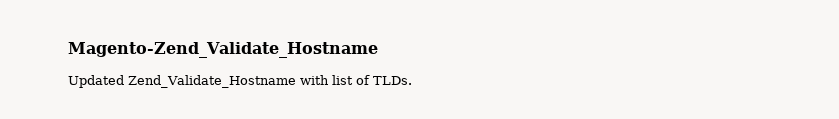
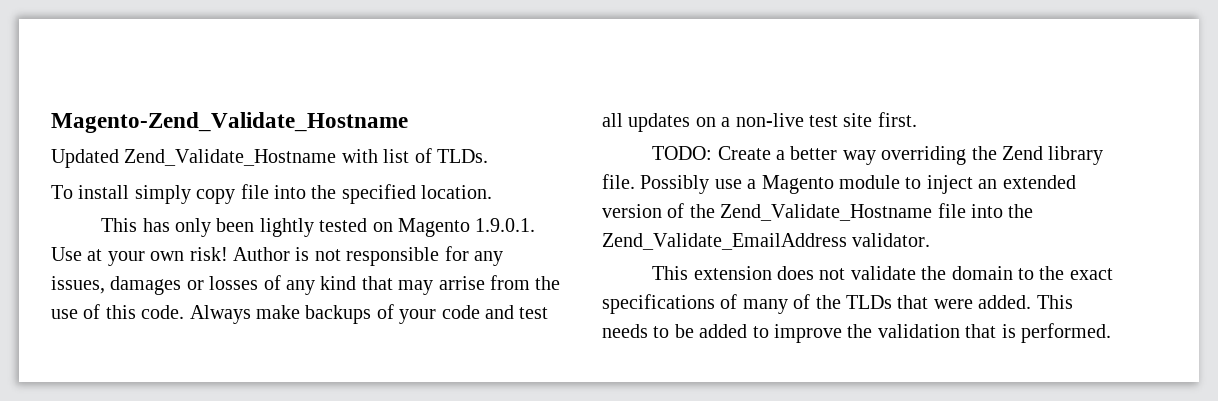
+ To install simply copy file into the specified location.
+ This has only been lightly tested on Magento 1.9.0.1. Use at your own risk! Author is not responsible for any issues, damages or losses of any kind that may arrise from the use of this code. Always make backups of your code and test all updates on a non-live test site first.
+ TODO: Create a better way overriding the Zend library file. Possibly use a Magento module to inject an extended version of the Zend_Validate_Hostname file into the Zend_Validate_EmailAddress validator.
+ This extension does not validate the domain to the exact specifications of many of the TLDs that were added. This needs to be added to improve the validation that is performed.

